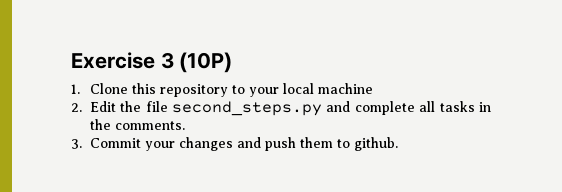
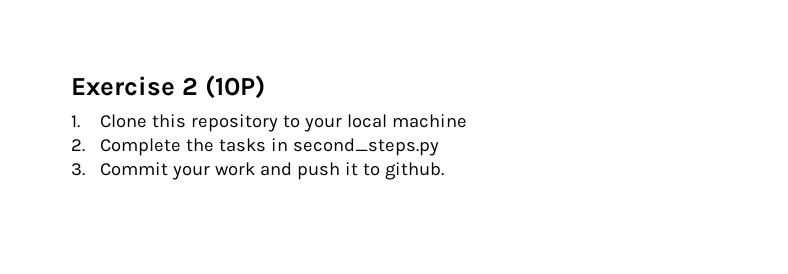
- Exercise 3 (10P)
+ Exercise 2 (10P)
- 2. Edit the file second_steps.py and complete all tasks in the comments.
+ 2. Complete the tasks in second_steps.py
- 3. Commit your changes and push them to github.
+ 3. Commit your work and push it to github.

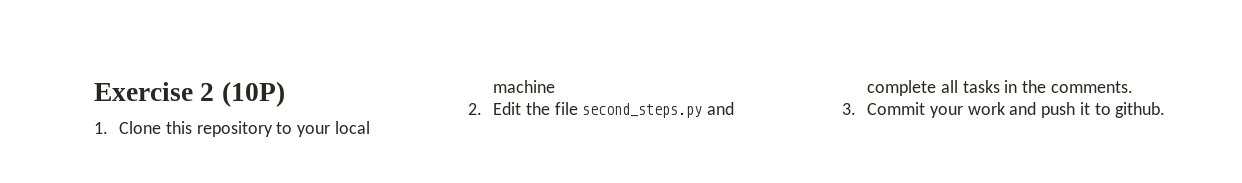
- 2. Complete the tasks in second_steps.py
+ 2. Edit the file second_steps.py and complete all tasks in the comments.

